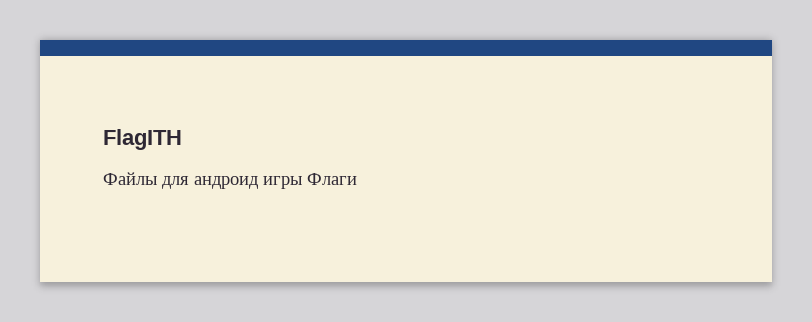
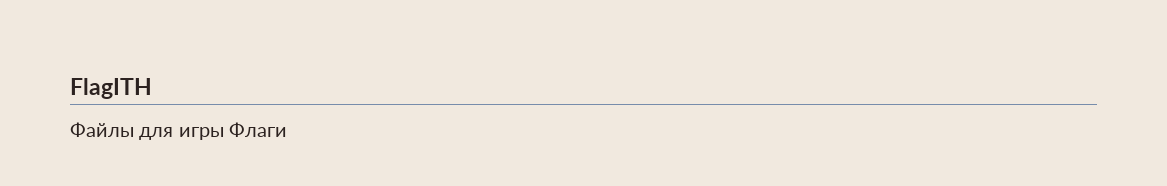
- Файлы для андроид игры Флаги
+ Файлы для игры Флаги

